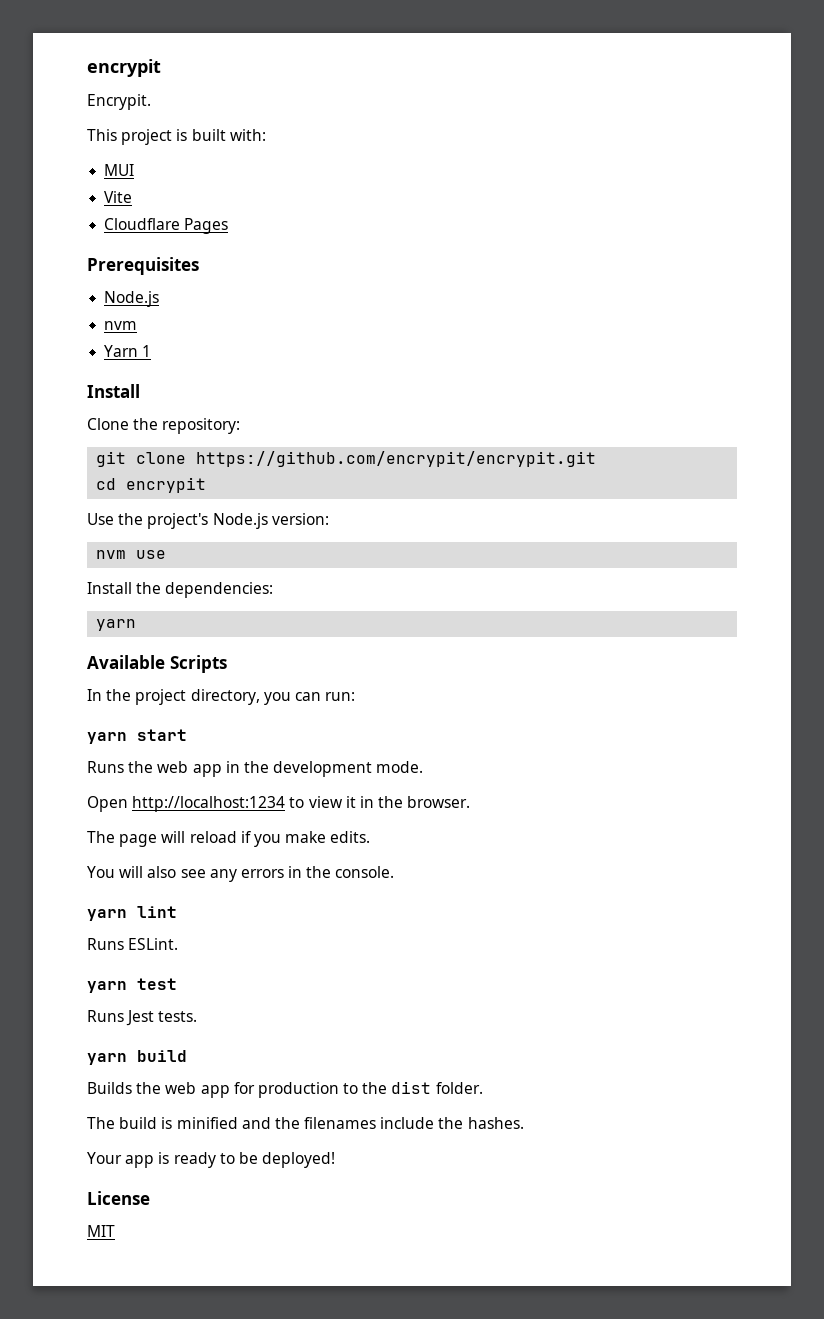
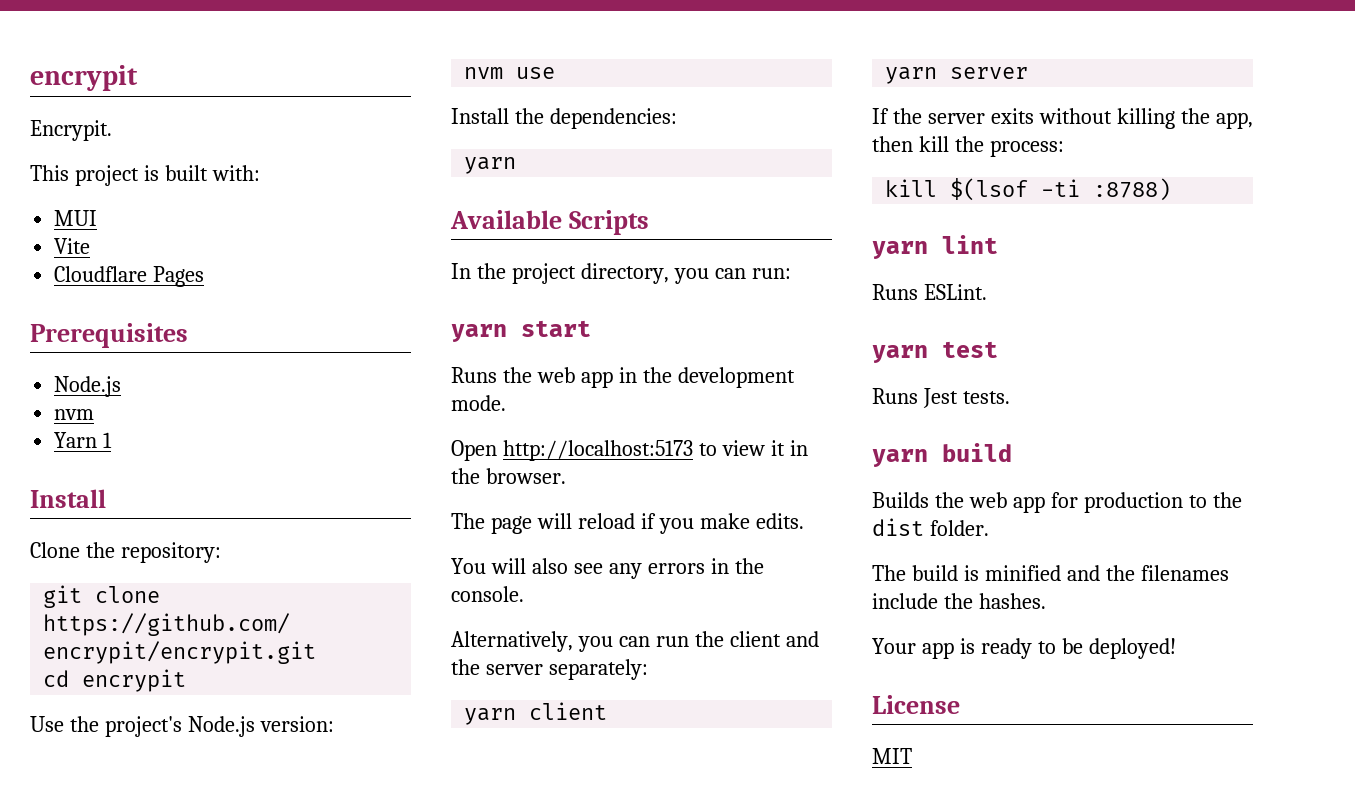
- Open http://localhost:1234 to view it in the browser.
+ Open http://localhost:5173 to view it in the browser.
+ Alternatively, you can run the client and the server separately:
+ yarn client
+ yarn server
+ If the server exits without killing the app, then kill the process:
+ kill $(lsof -ti :8788)

